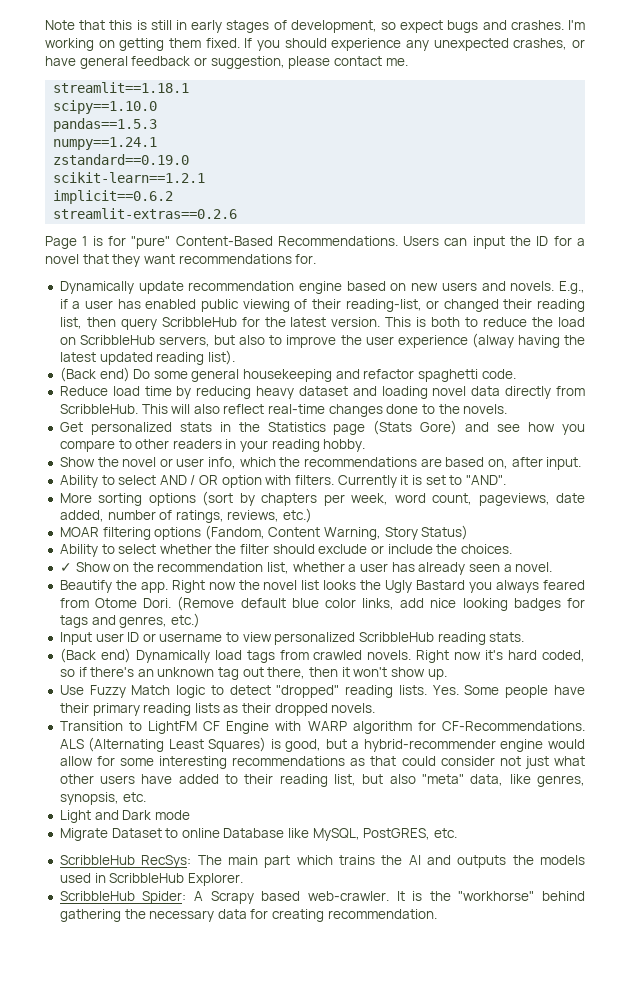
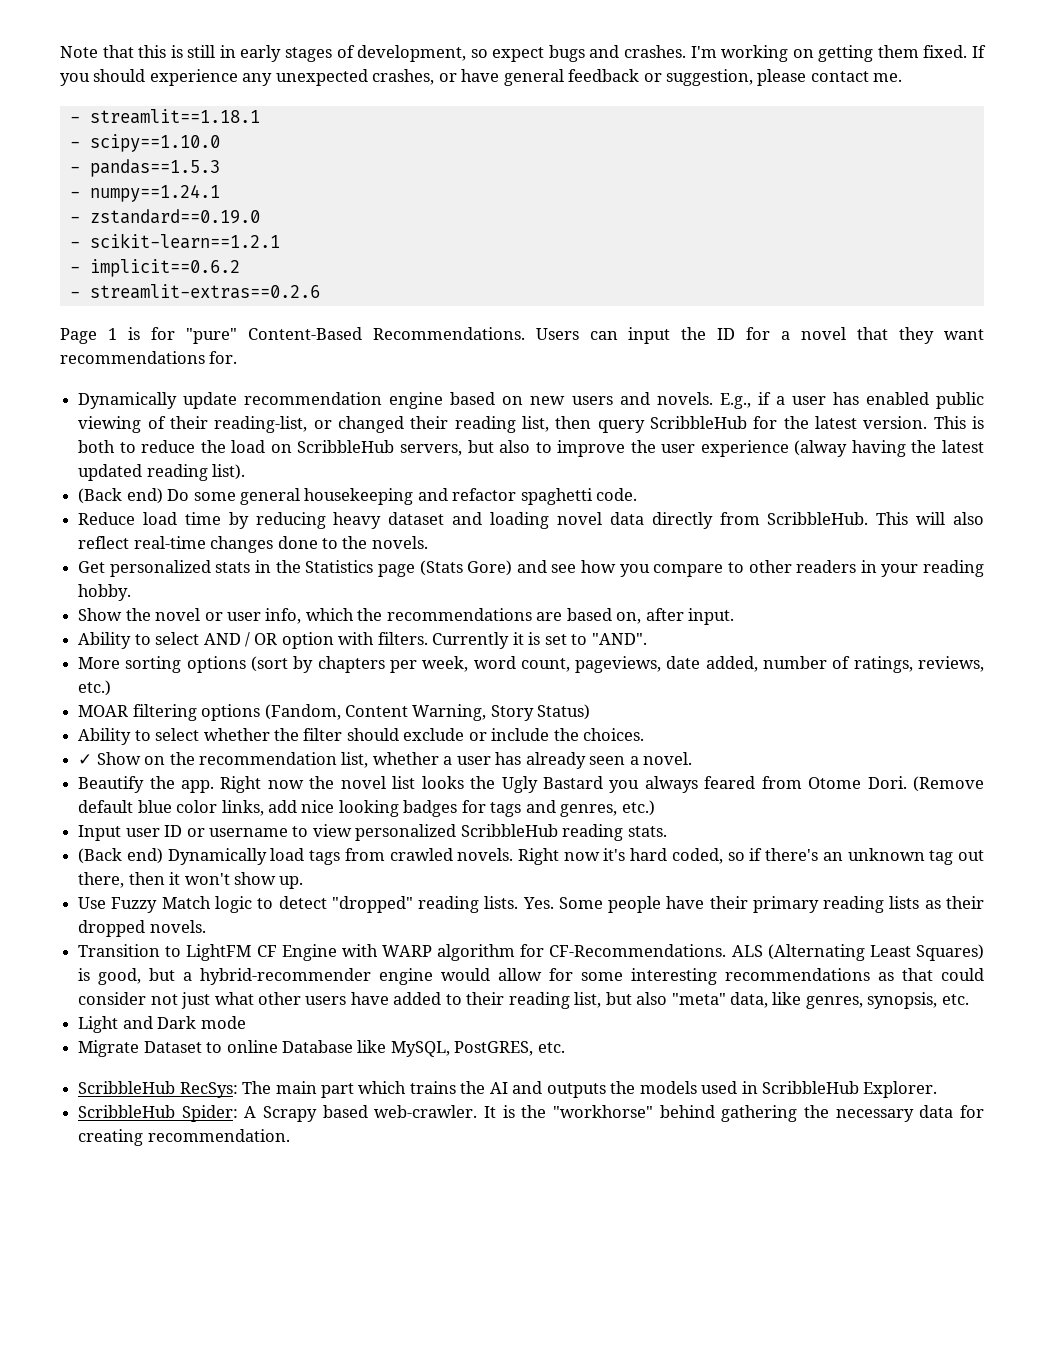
- streamlit==1.18.1
+ - streamlit==1.18.1
- scipy==1.10.0
+ - scipy==1.10.0
- pandas==1.5.3
+ - pandas==1.5.3
- numpy==1.24.1
+ - numpy==1.24.1
- zstandard==0.19.0
+ - zstandard==0.19.0
- scikit-learn==1.2.1
+ - scikit-learn==1.2.1
- implicit==0.6.2
+ - implicit==0.6.2
- streamlit-extras==0.2.6
+ - streamlit-extras==0.2.6

